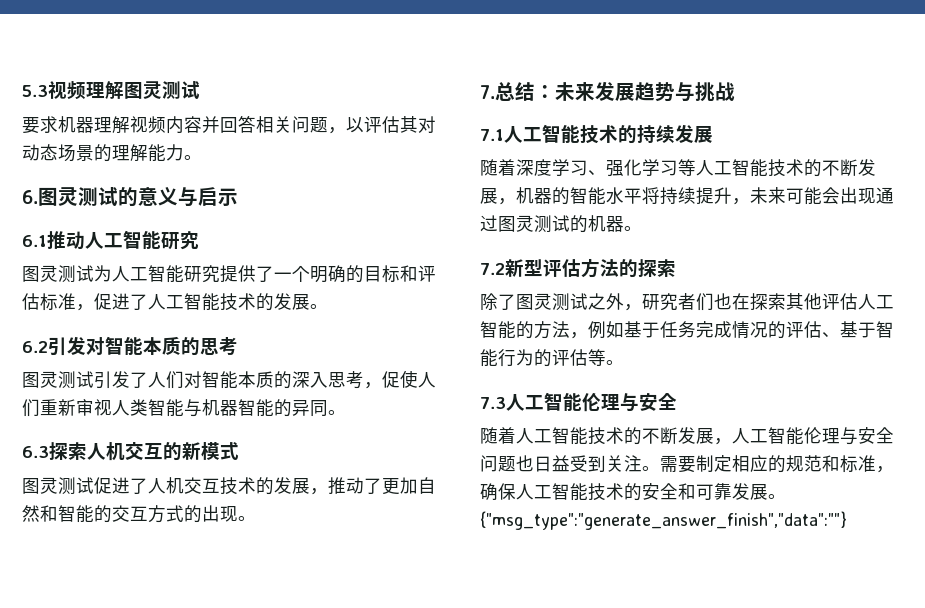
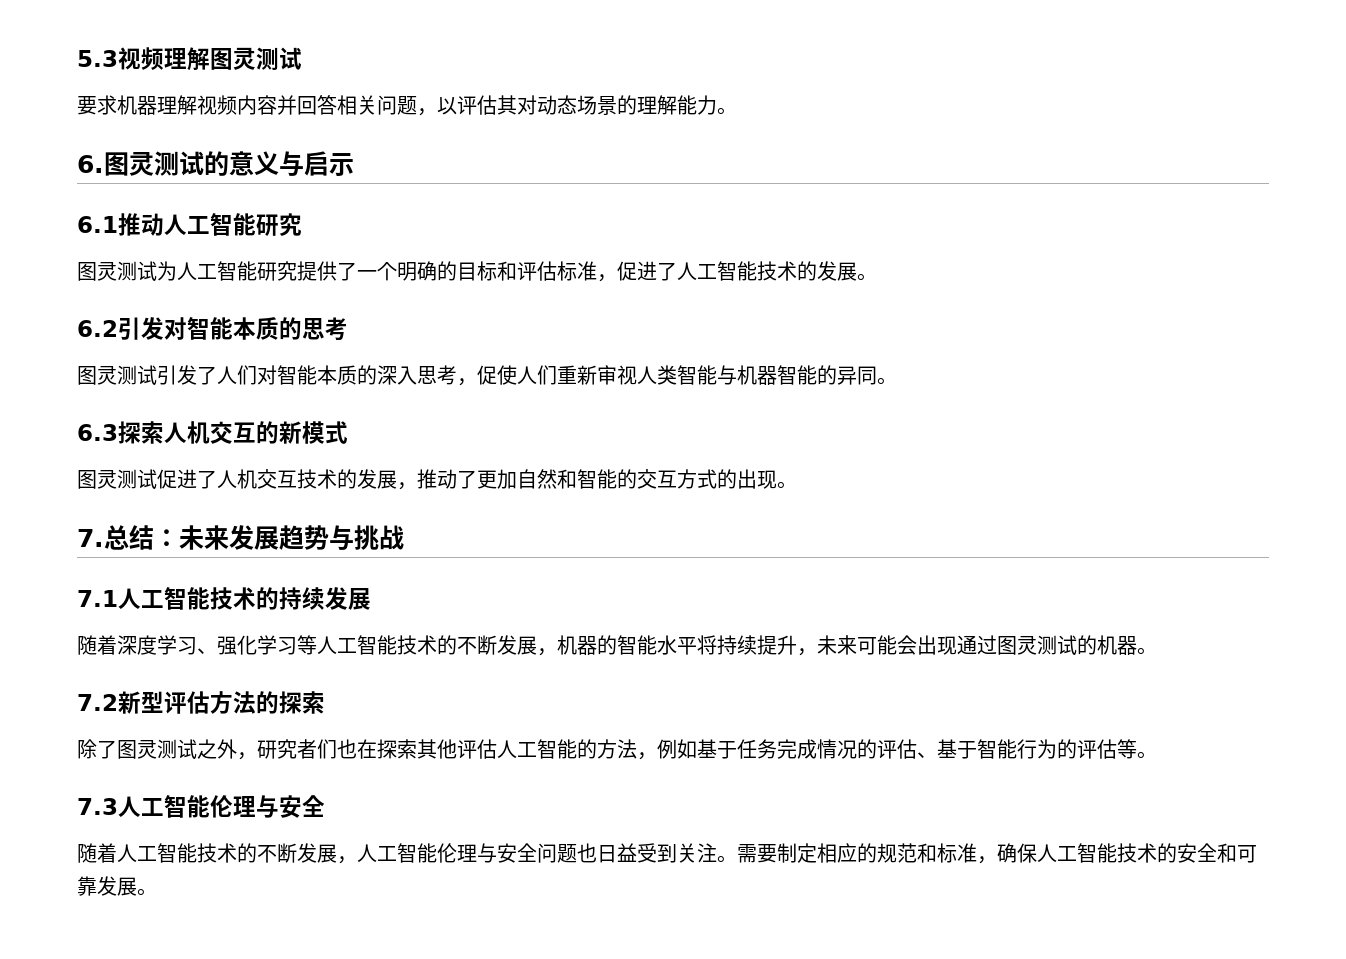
- {"msg_type":"generate_answer_finish","data":""}

